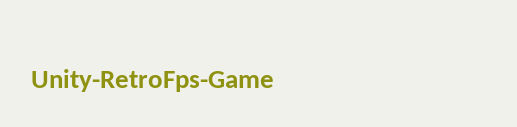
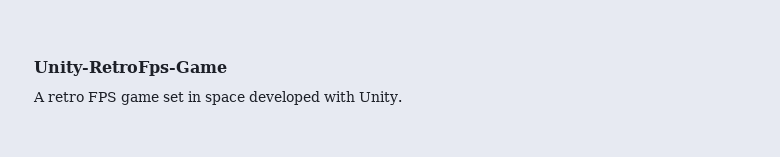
+ A retro FPS game set in space developed with Unity.

